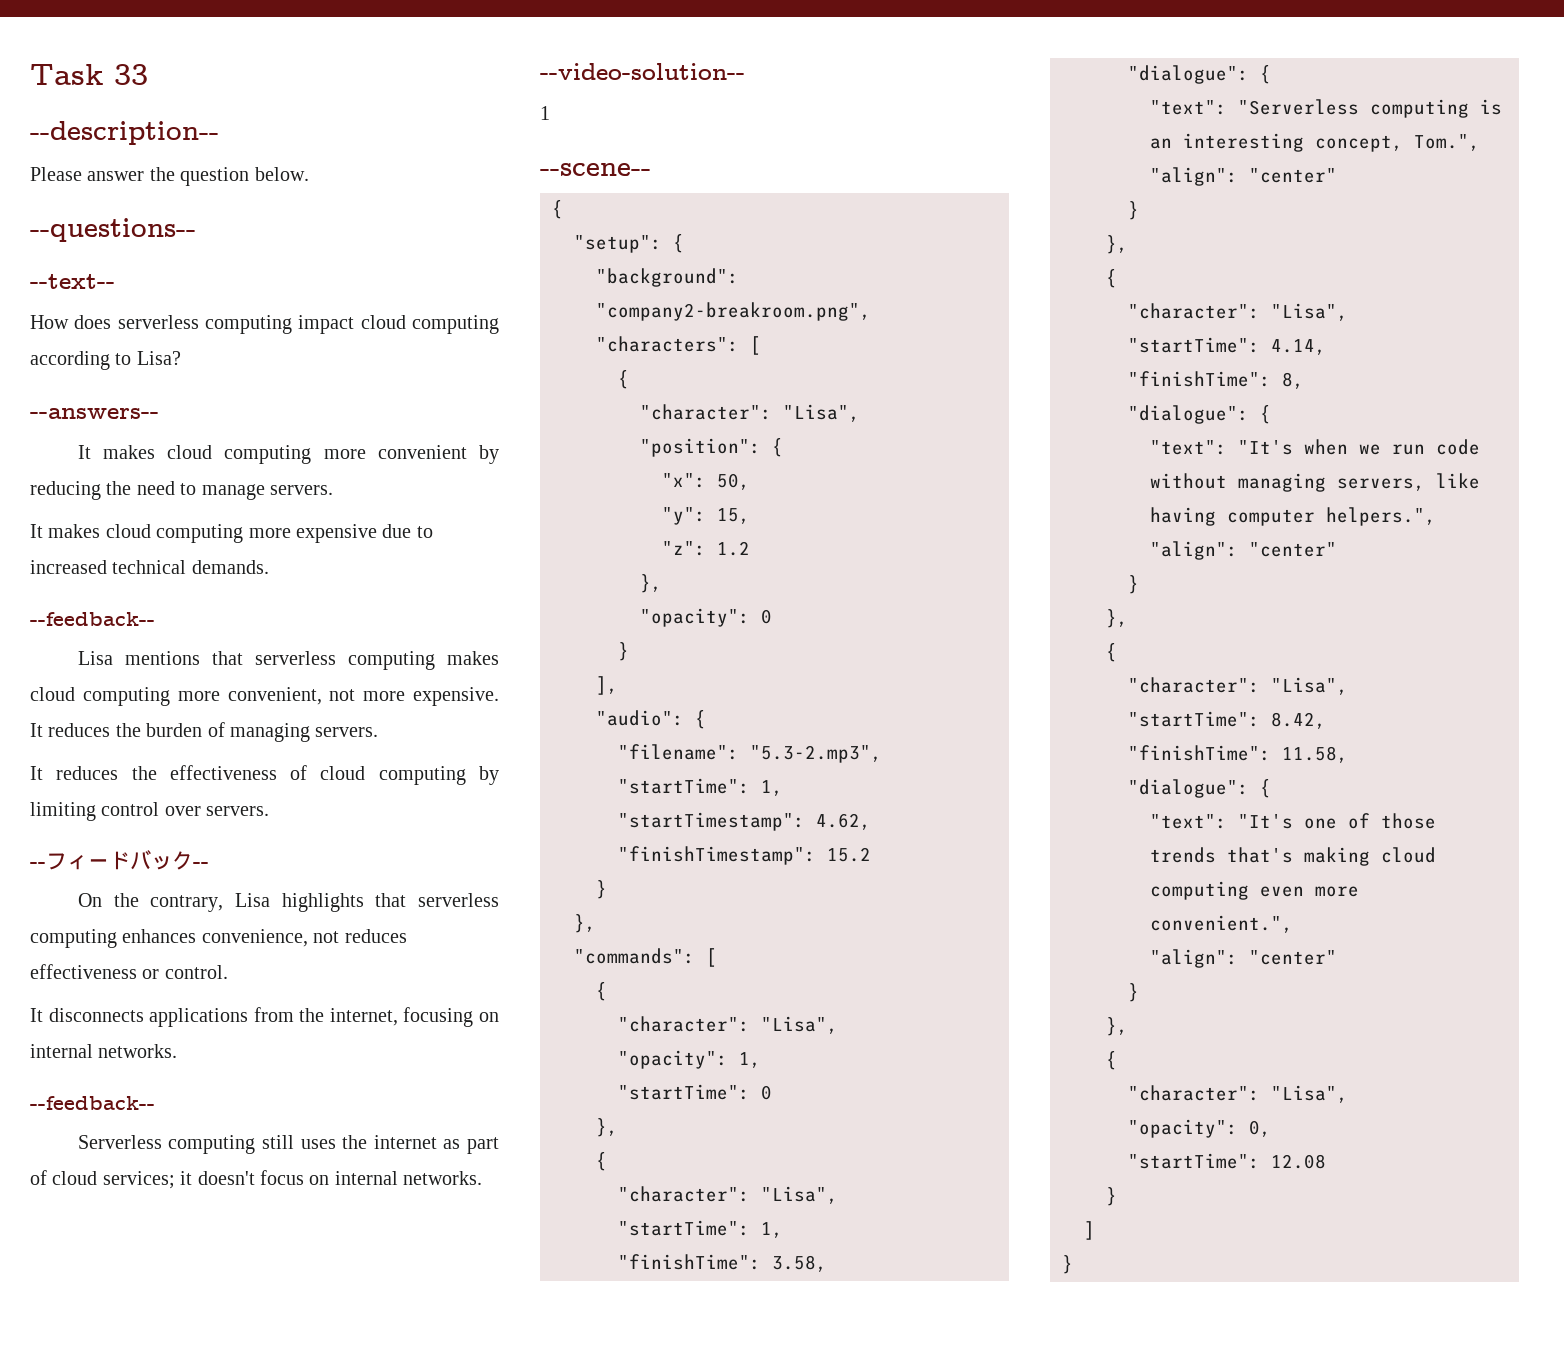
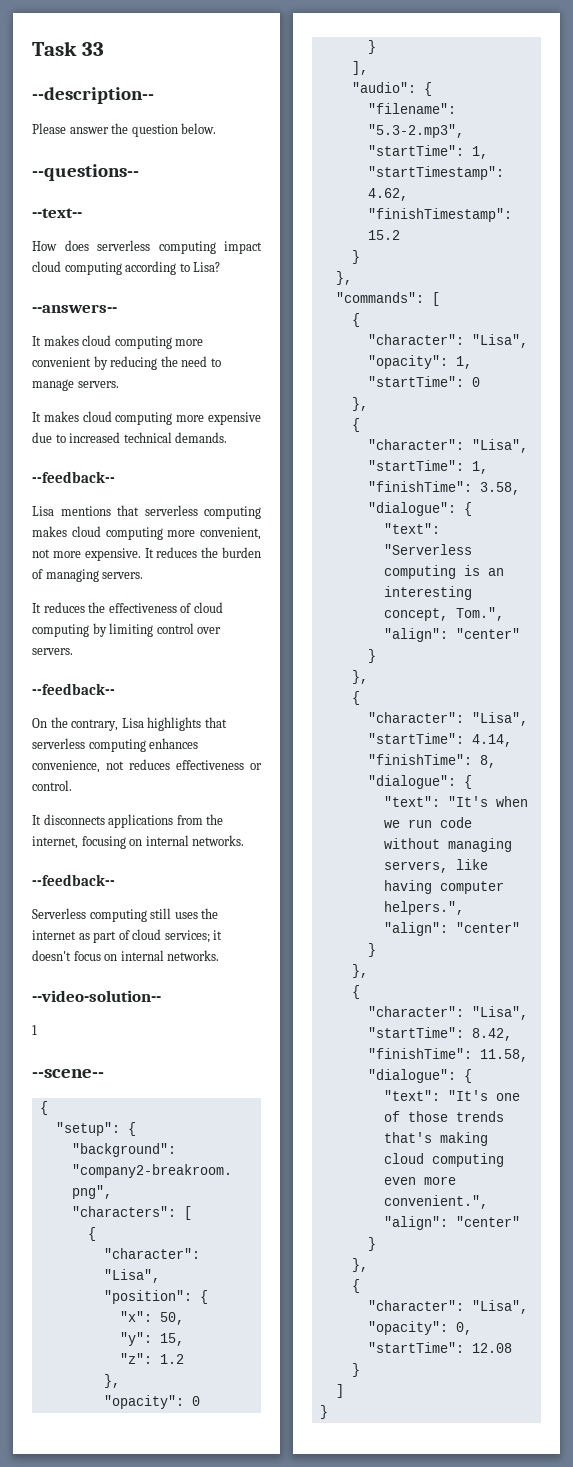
  It reduces the effectiveness of cloud computing by limiting control over servers.
- --フィードバック--
+ --feedback--

